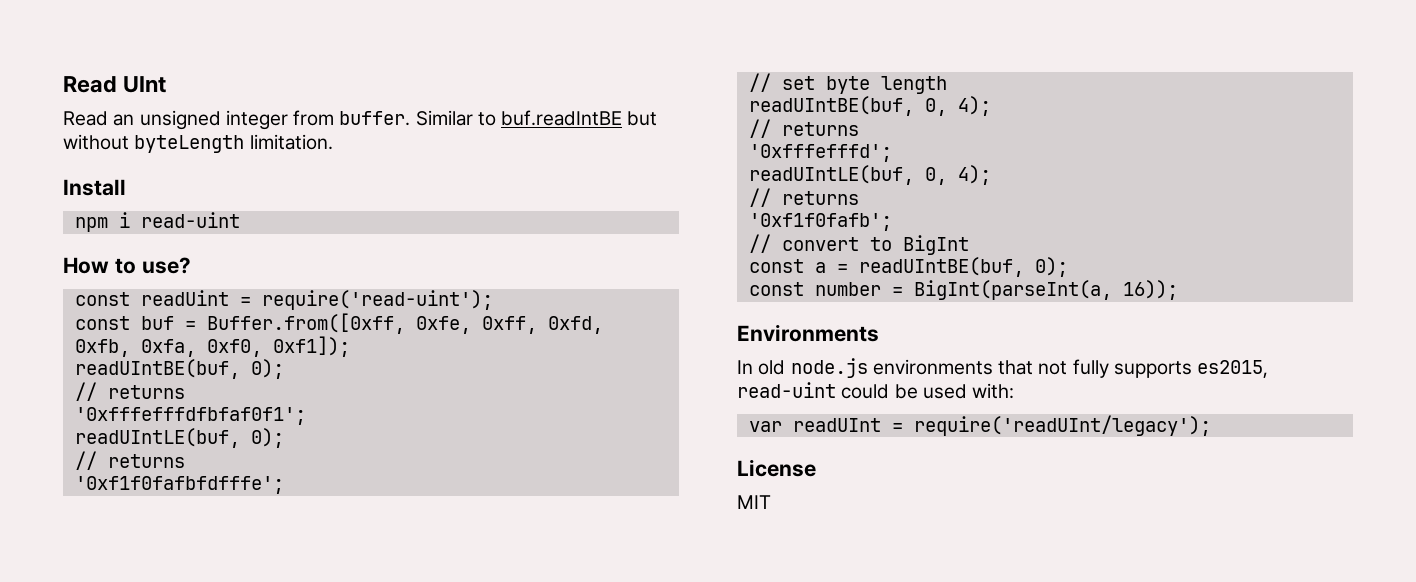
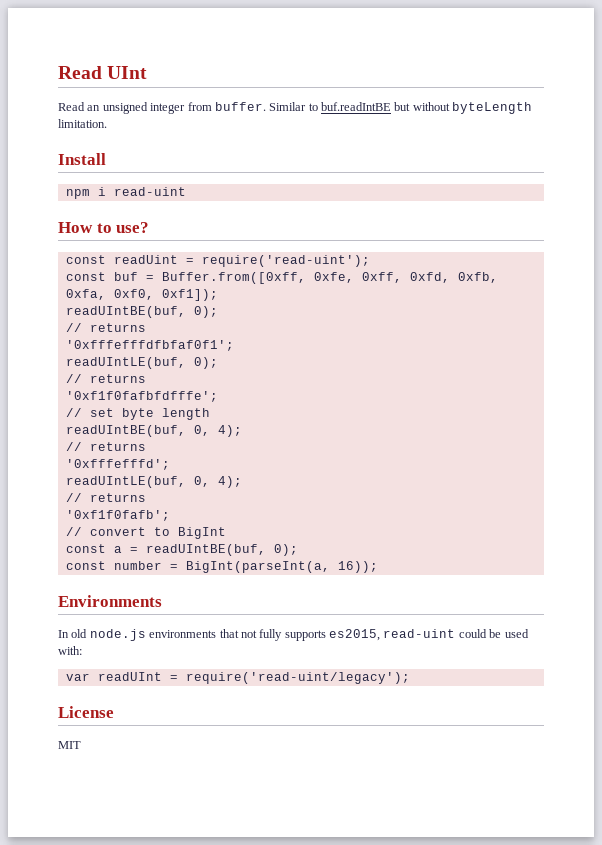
- var readUInt = require('readUInt/legacy');
+ var readUInt = require('read-uint/legacy');

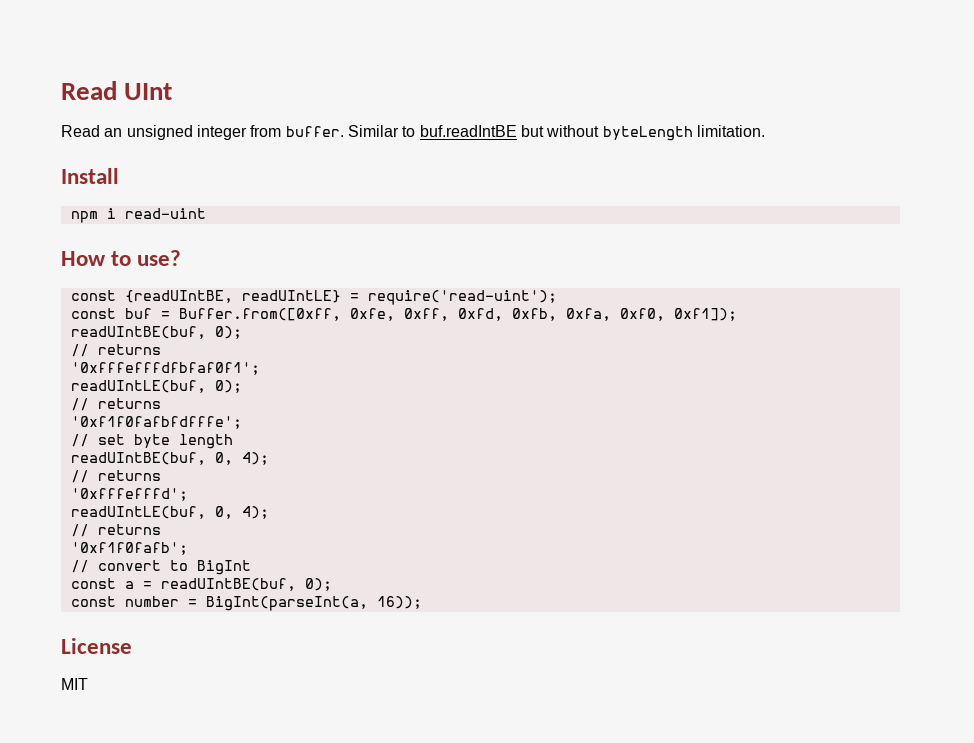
- const readUint = require('read-uint');
+ const {readUIntBE, readUIntLE} = require('read-uint');
- Environments
- In old node.js environments that not fully supports es2015, read-uint could be used with:
- var readUInt = require('read-uint/legacy');

